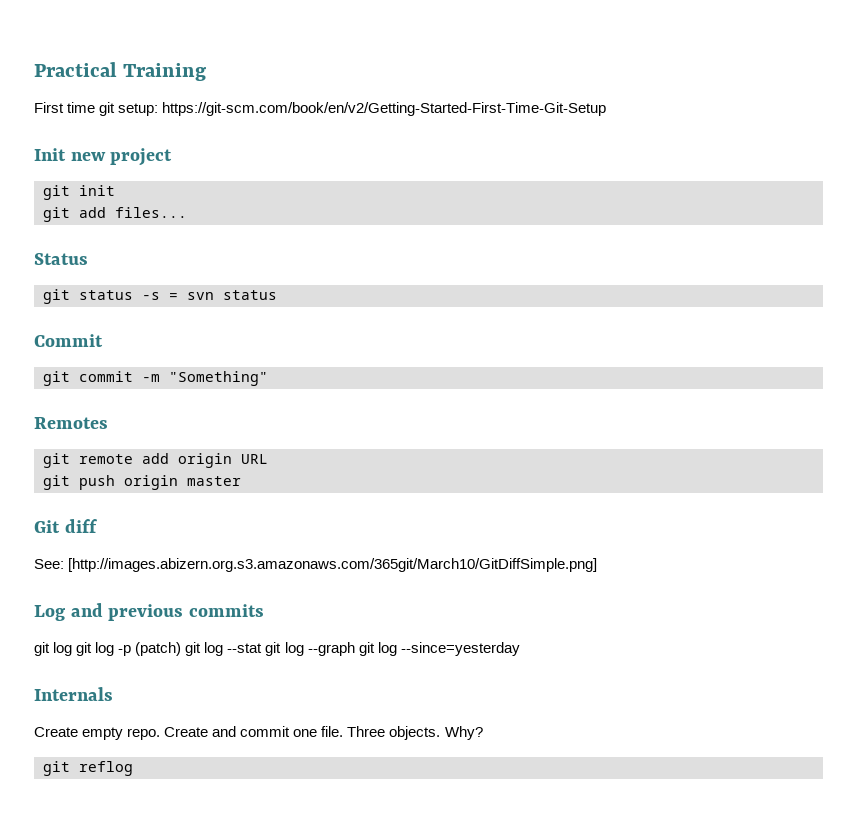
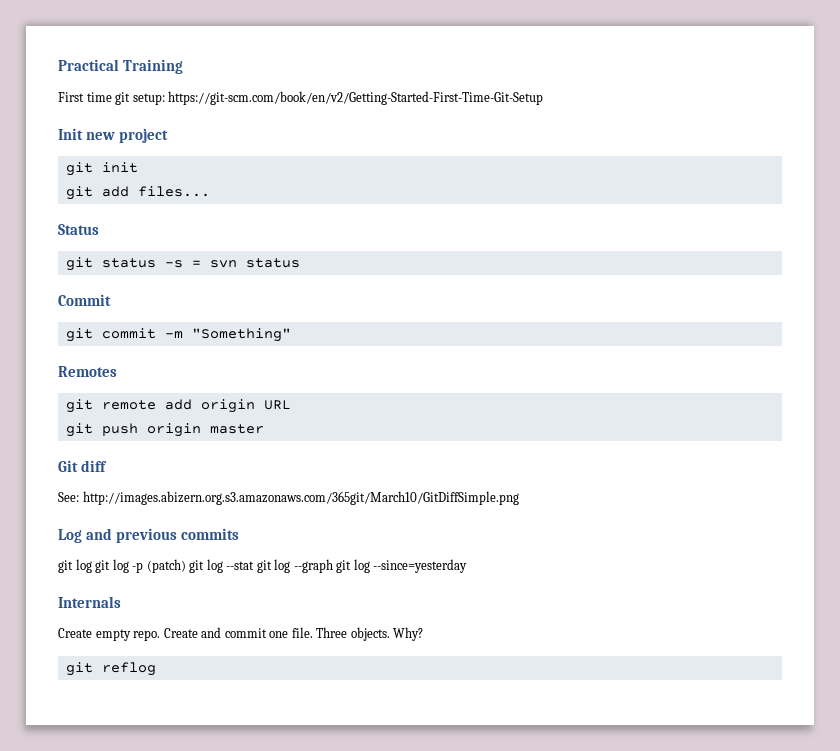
- See: [http://images.abizern.org.s3.amazonaws.com/365git/March10/GitDiffSimple.png]
+ See: http://images.abizern.org.s3.amazonaws.com/365git/March10/GitDiffSimple.png

